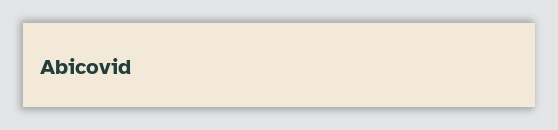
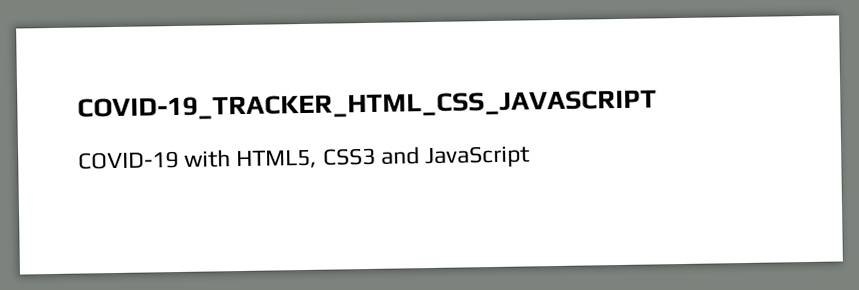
- Abicovid
+ COVID-19_TRACKER_HTML_CSS_JAVASCRIPT
+ COVID-19 with HTML5, CSS3 and JavaScript

